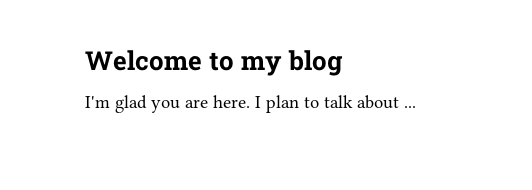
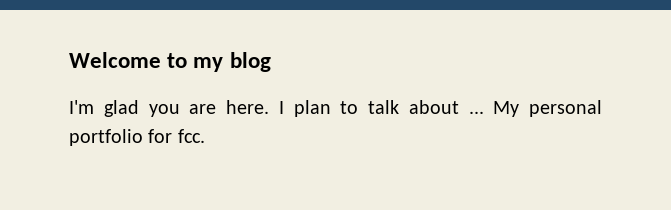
+ My personal portfolio for fcc.

